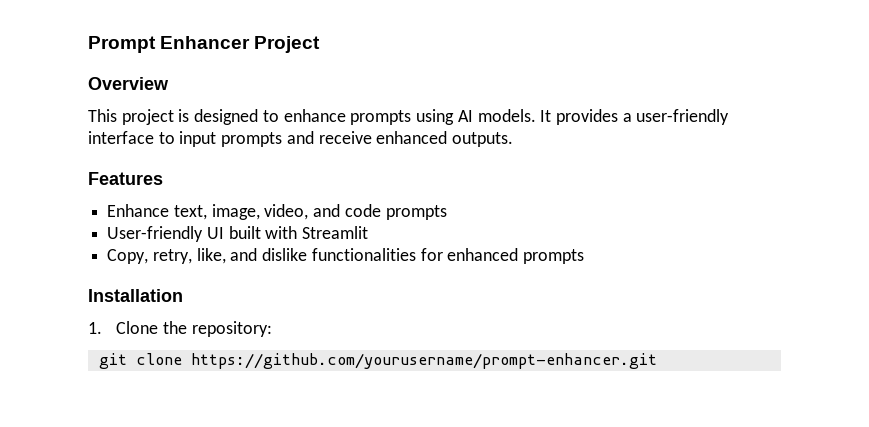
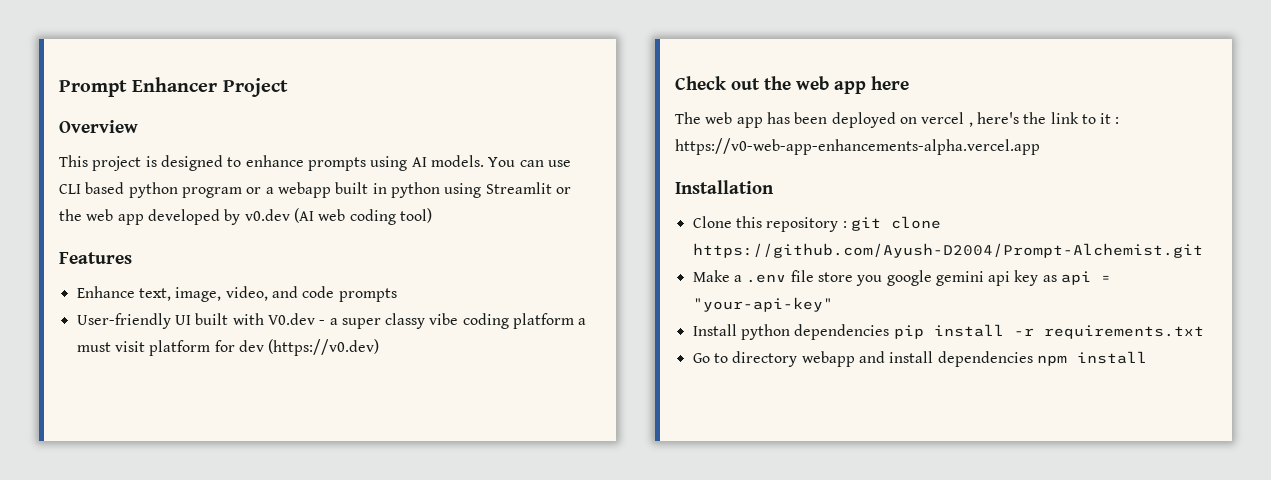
- It provides a user-friendly interface to input prompts and receive enhanced outputs.
+ You can use CLI based python program or a webapp built in python using Streamlit or the web app developed by v0.dev (AI web coding tool)
- User-friendly UI built with Streamlit
- Copy, retry, like, and dislike functionalities for enhanced prompts
+ User-friendly UI built with V0.dev - a super classy vibe coding platform a must visit platform for dev (https://v0.dev)
+ Check out the web app here
+ The web app has been deployed on vercel , here's the link to it : https://v0-web-app-enhancements-alpha.vercel.app
  Installation
- 1. Clone the repository:
- git clone https://github.com/yourusername/prompt-enhancer.git
+ Clone this repository : git clone https://github.com/Ayush-D2004/Prompt-Alchemist.git
+ Make a .env file store you google gemini api key as api = "your-api-key"
+ Install python dependencies pip install -r requirements.txt
+ Go to directory webapp and install dependencies npm install

